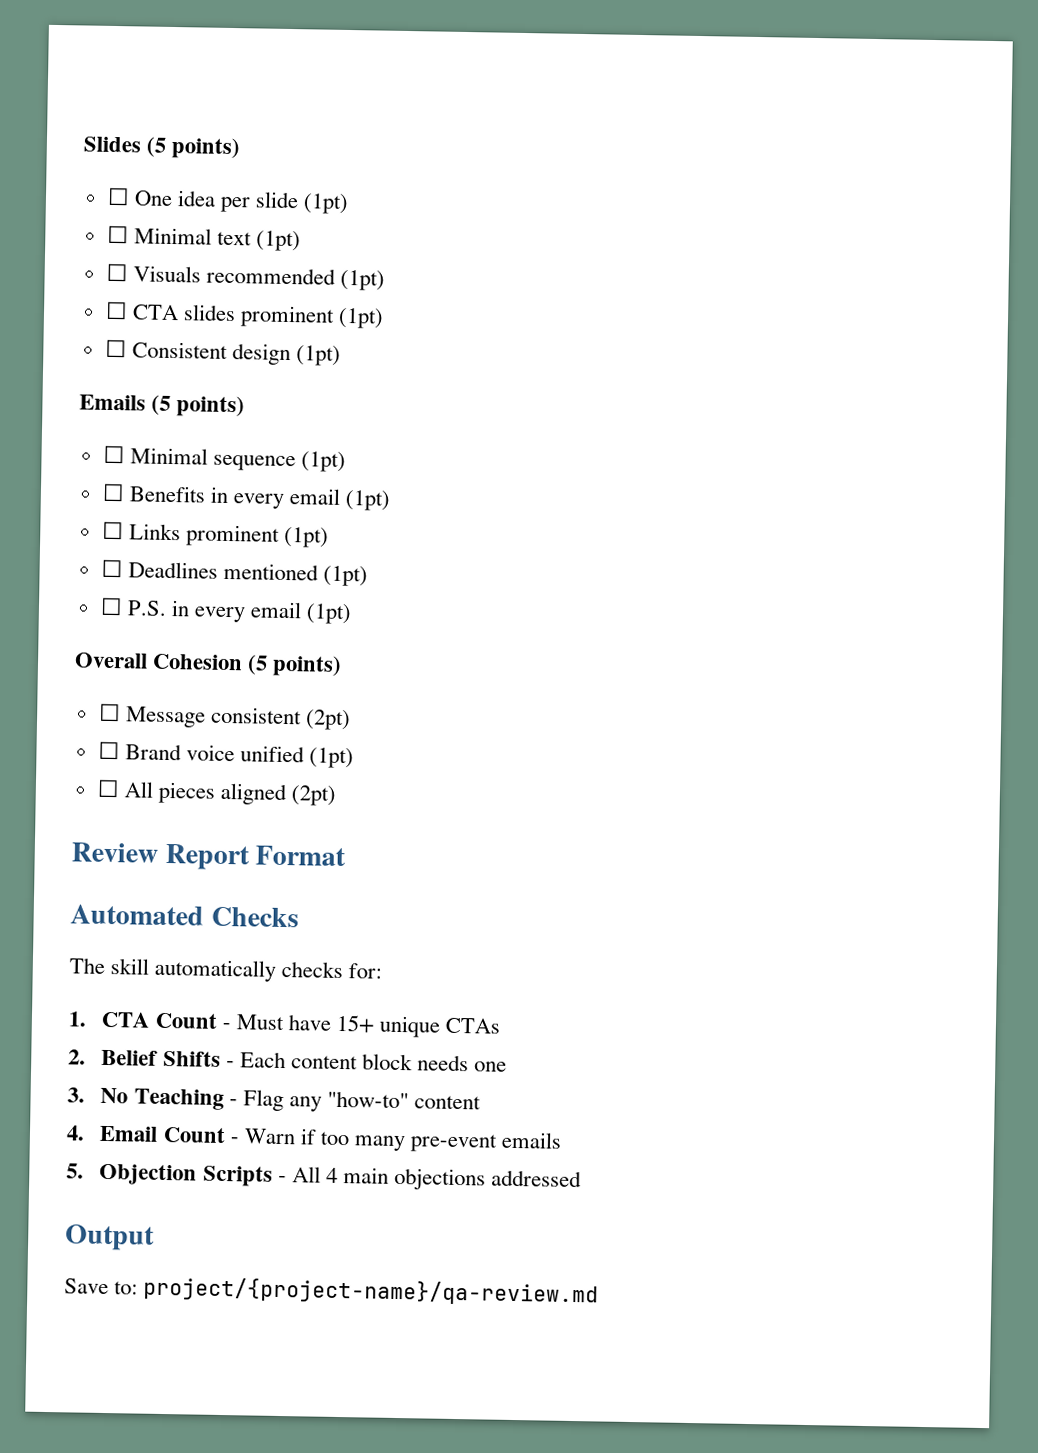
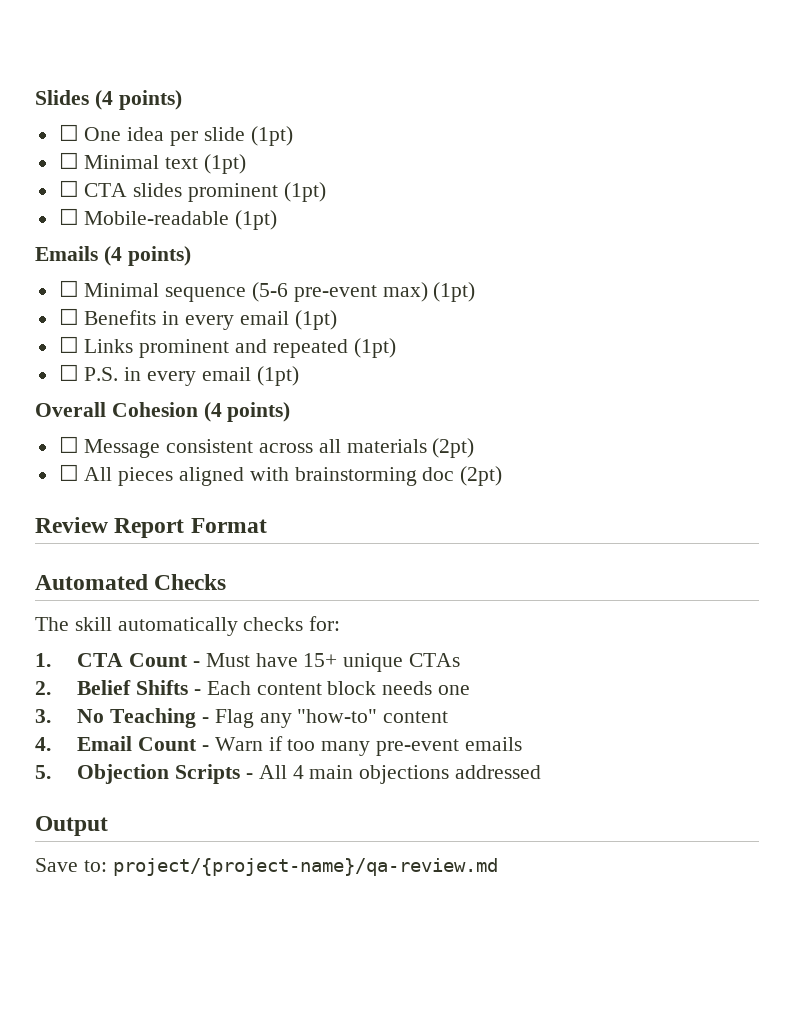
- Slides (5 points)
+ Slides (4 points)
- ☐ Visuals recommended (1pt)
- ☐ Consistent design (1pt)
+ ☐ Mobile-readable (1pt)
- Emails (5 points)
+ Emails (4 points)
- ☐ Minimal sequence (1pt)
+ ☐ Minimal sequence (5-6 pre-event max) (1pt)
- ☐ Links prominent (1pt)
- ☐ Deadlines mentioned (1pt)
+ ☐ Links prominent and repeated (1pt)
- Overall Cohesion (5 points)
+ Overall Cohesion (4 points)
- ☐ Message consistent (2pt)
- ☐ Brand voice unified (1pt)
+ ☐ Message consistent across all materials (2pt)
- ☐ All pieces aligned (2pt)
+ ☐ All pieces aligned with brainstorming doc (2pt)

